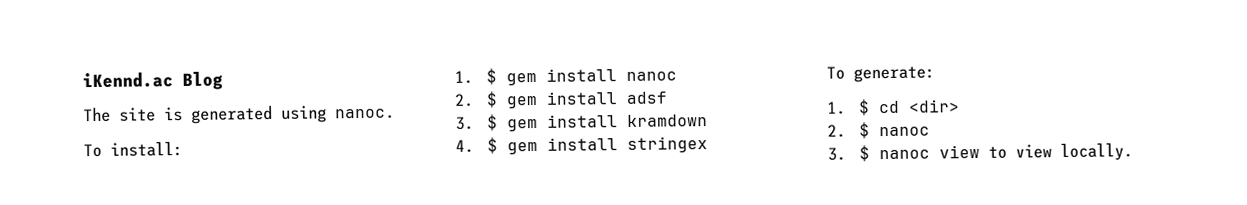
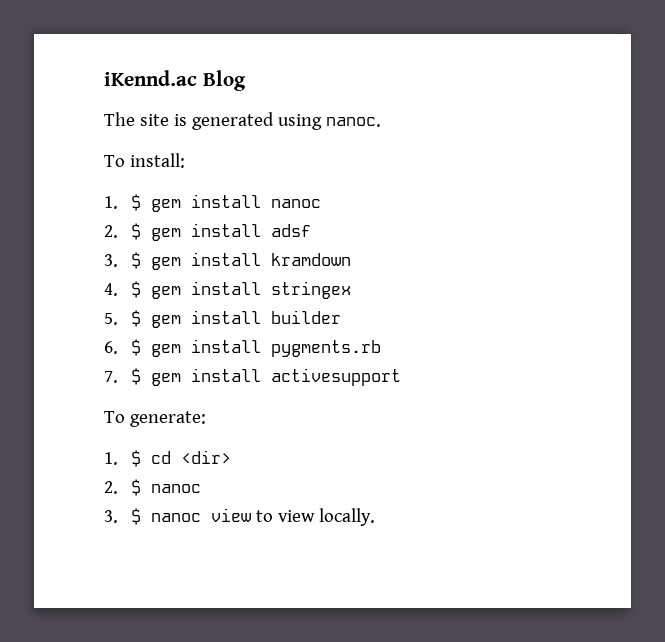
+ 5. $ gem install builder
+ 6. $ gem install pygments.rb
+ 7. $ gem install activesupport

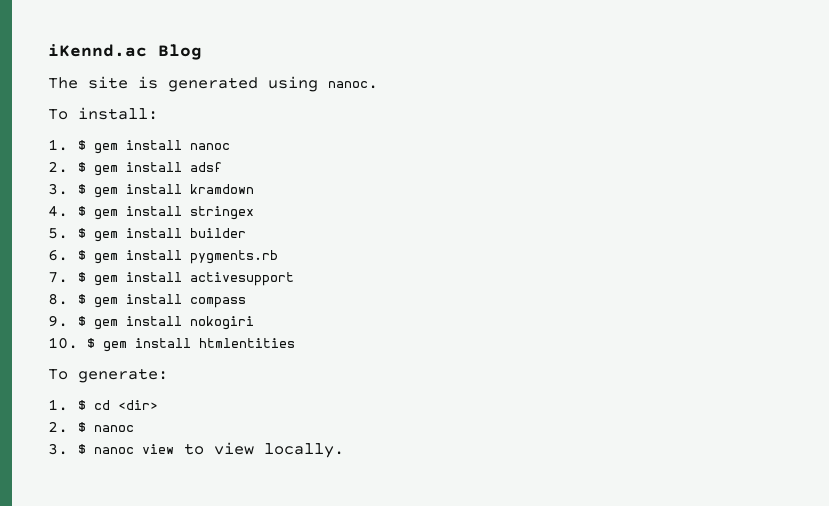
+ 8. $ gem install compass
+ 9. $ gem install nokogiri
+ 10. $ gem install htmlentities

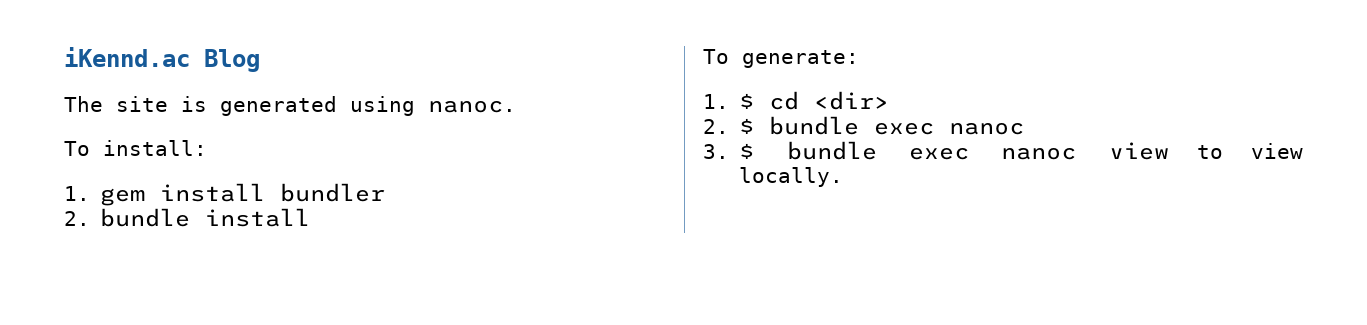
- 1. $ gem install nanoc
- 2. $ gem install adsf
- 3. $ gem install kramdown
- 4. $ gem install stringex
- 5. $ gem install builder
- 6. $ gem install pygments.rb
- 7. $ gem install activesupport
- 8. $ gem install compass
- 9. $ gem install nokogiri
- 10. $ gem install htmlentities
+ 1. gem install bundler
+ 2. bundle install
- 2. $ nanoc
+ 2. $ bundle exec nanoc
- 3. $ nanoc view to view locally.
+ 3. $ bundle exec nanoc view to view locally.

